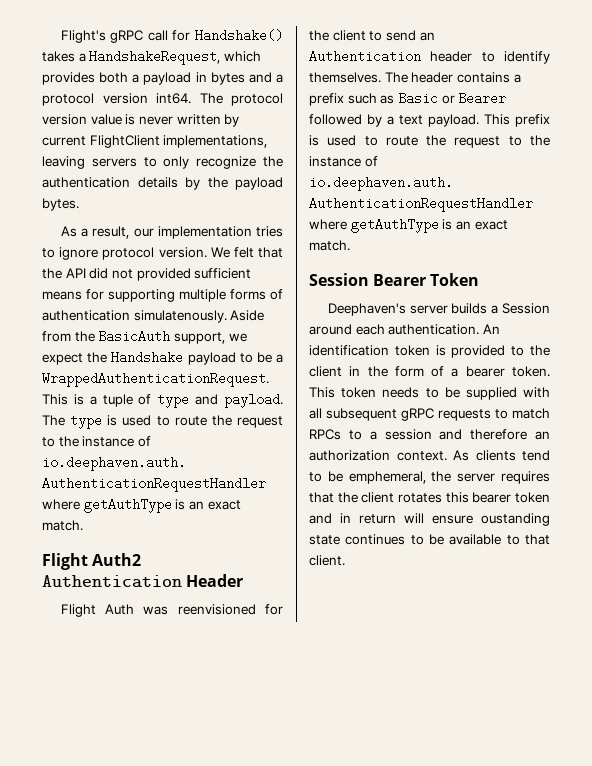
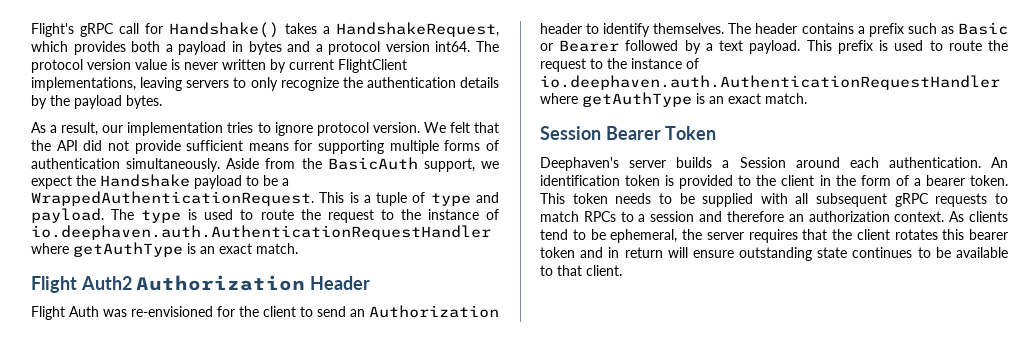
- We felt that the API did not provided sufficient means for supporting multiple forms of authentication simulatenously.
+ We felt that the API did not provide sufficient means for supporting multiple forms of authentication simultaneously.
- Flight Auth2 Authentication Header
+ Flight Auth2 Authorization Header
- Flight Auth was reenvisioned for the client to send an Authentication header to identify themselves.
+ Flight Auth was re-envisioned for the client to send an Authorization header to identify themselves.
- As clients tend to be emphemeral, the server requires that the client rotates this bearer token and in return will ensure oustanding state continues to be available to that client.
+ As clients tend to be ephemeral, the server requires that the client rotates this bearer token and in return will ensure outstanding state continues to be available to that client.

